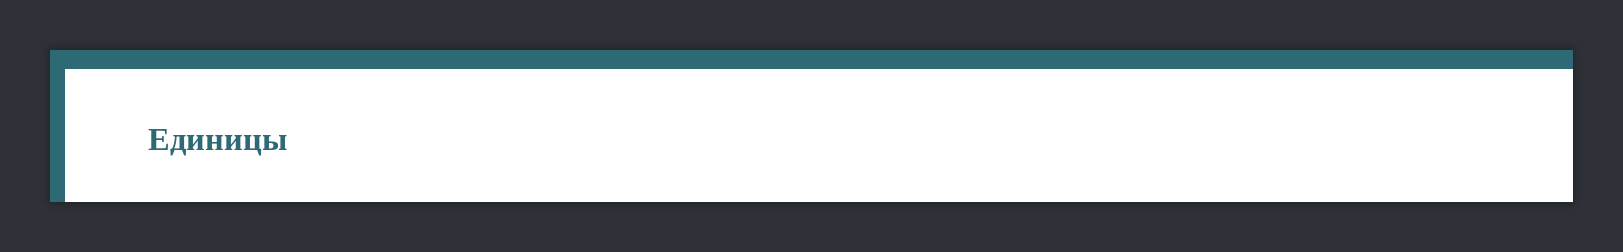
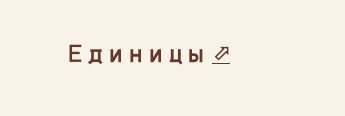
- Единицы
+ Единицы ⬀

